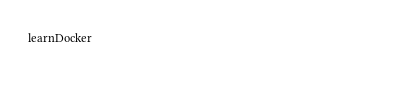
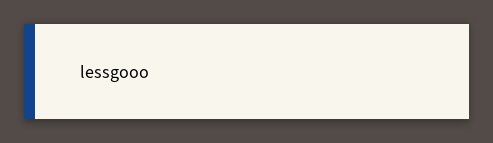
- learnDocker
+ lessgooo

